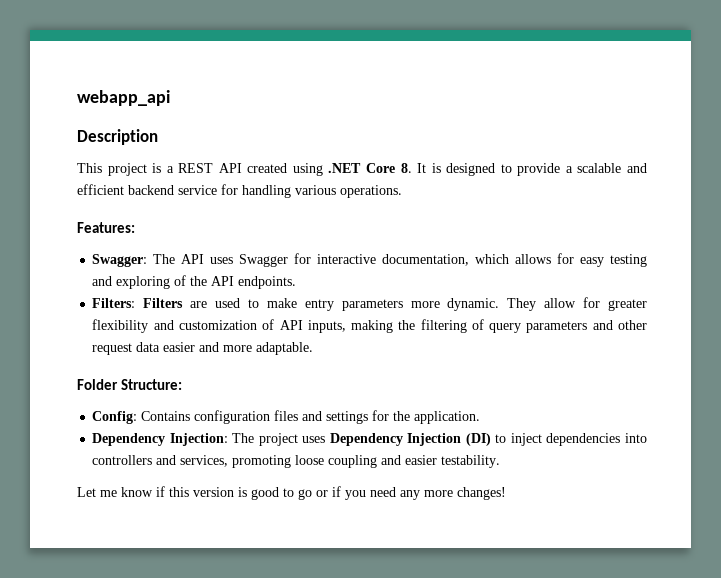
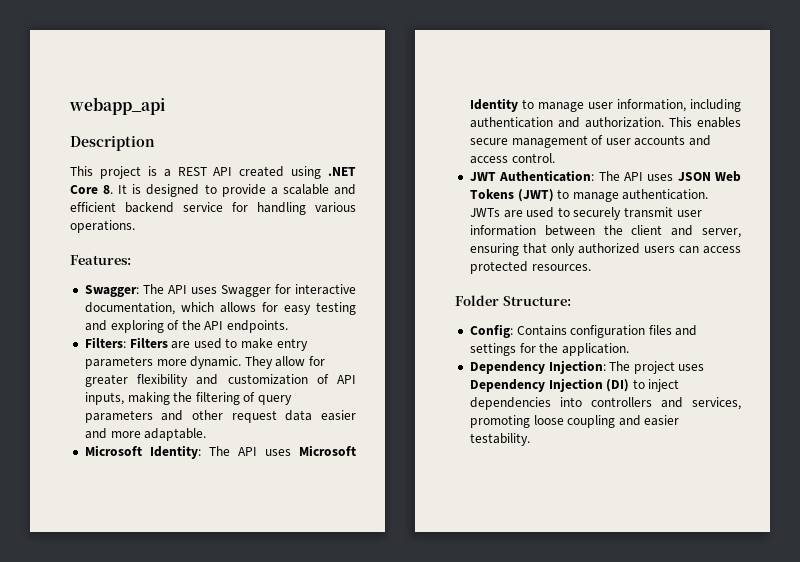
+ Microsoft Identity: The API uses Microsoft Identity to manage user information, including authentication and authorization. This enables secure management of user accounts and access control.
+ JWT Authentication: The API uses JSON Web Tokens (JWT) to manage authentication. JWTs are used to securely transmit user information between the client and server, ensuring that only authorized users can access protected resources.
- Let me know if this version is good to go or if you need any more changes!

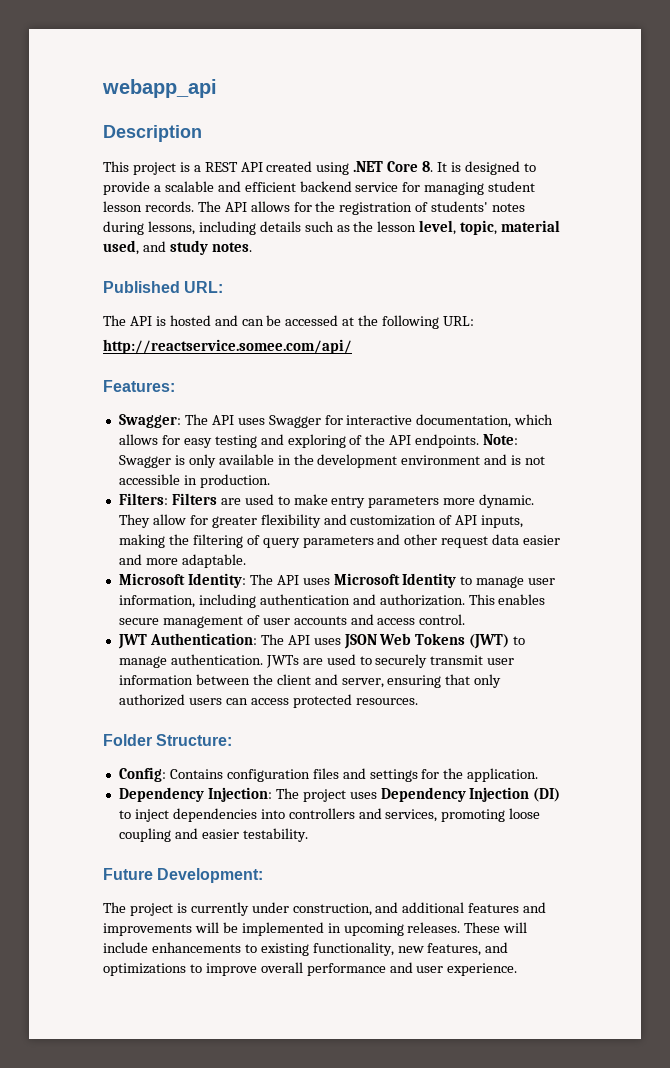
- This project is a REST API created using .NET Core 8. It is designed to provide a scalable and efficient backend service for handling various operations.
+ This project is a REST API created using .NET Core 8. It is designed to provide a scalable and efficient backend service for managing student lesson records. The API allows for the registration of students' notes during lessons, including details such as the lesson level, topic, material used, and study notes.
+ Published URL:
+ The API is hosted and can be accessed at the following URL:
+ http://reactservice.somee.com/api/
+ Note: Swagger is only available in the development environment and is not accessible in production.
+ Future Development:
+ The project is currently under construction, and additional features and improvements will be implemented in upcoming releases. These will include enhancements to existing functionality, new features, and optimizations to improve overall performance and user experience.

